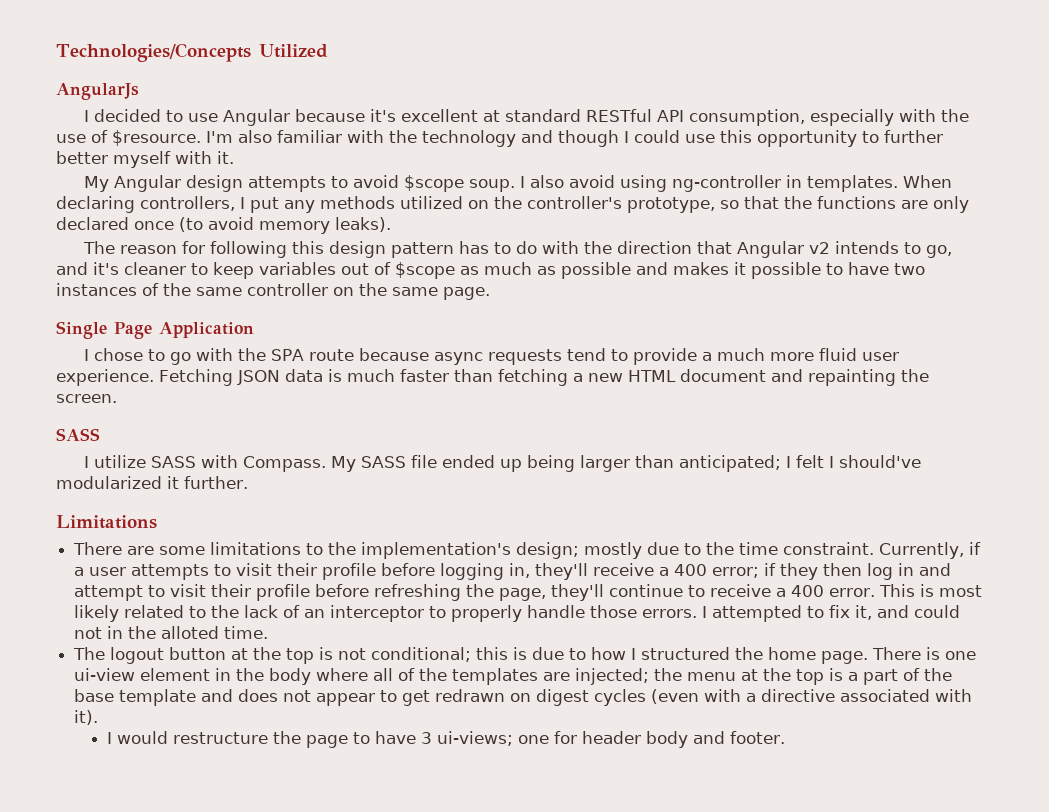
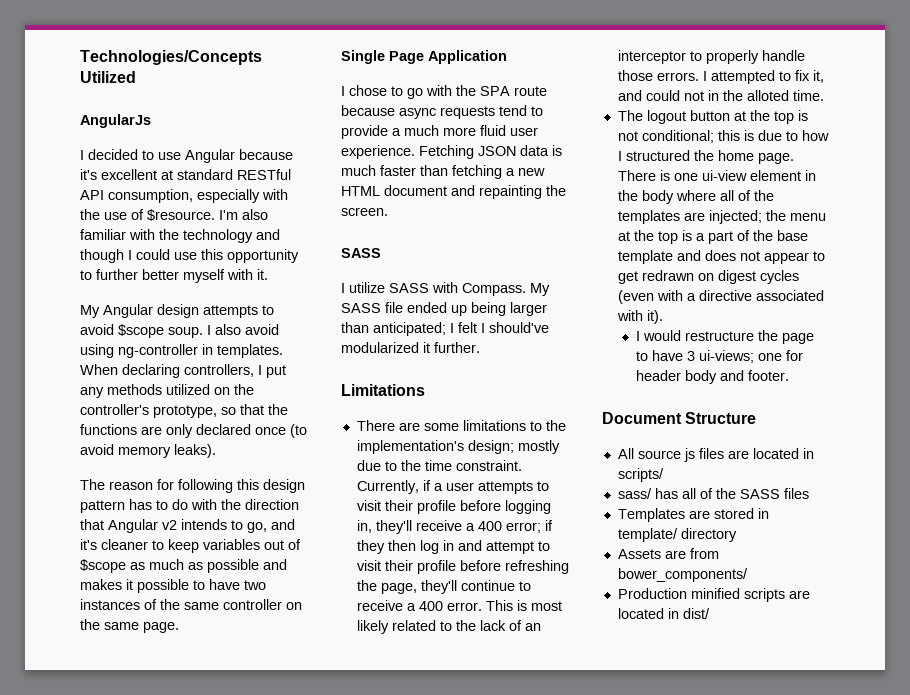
+ Document Structure
+ All source js files are located in scripts/
+ sass/ has all of the SASS files
+ Templates are stored in template/ directory
+ Assets are from bower_components/
+ Production minified scripts are located in dist/

